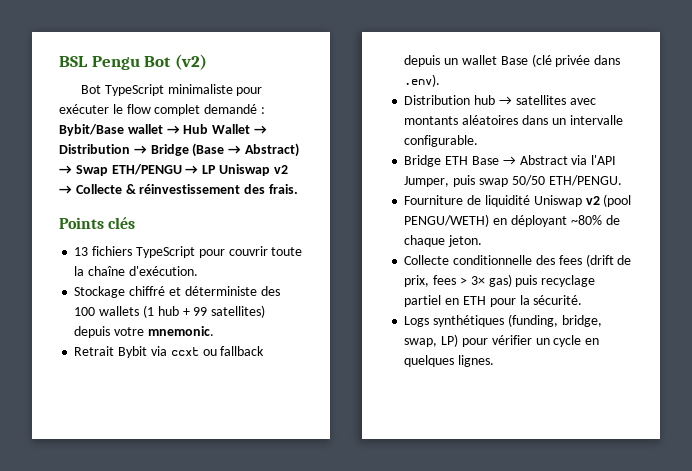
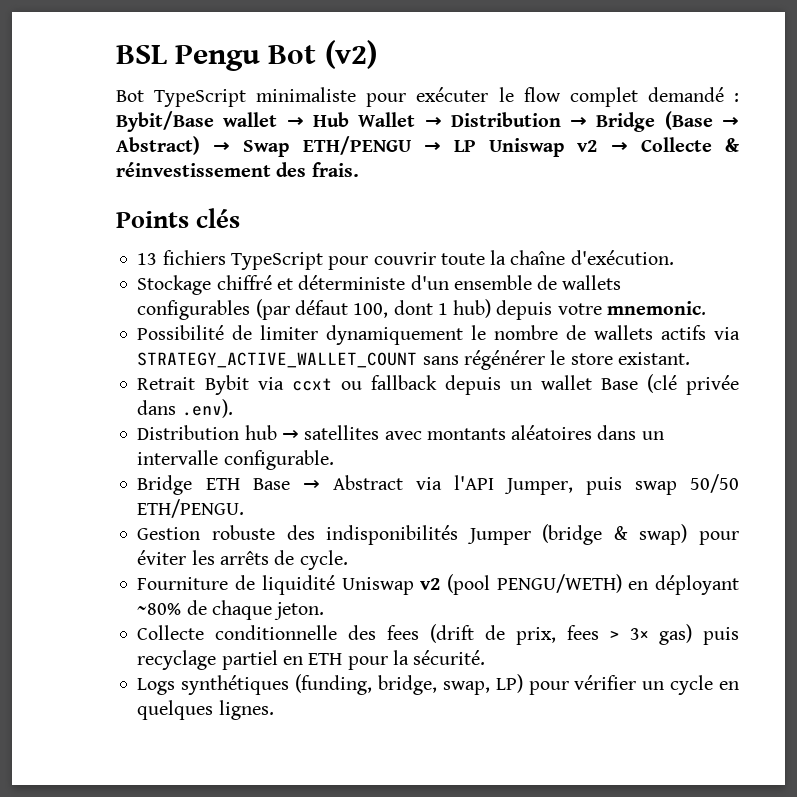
- Stockage chiffré et déterministe des 100 wallets (1 hub + 99 satellites) depuis votre mnemonic.
+ Stockage chiffré et déterministe d'un ensemble de wallets configurables (par défaut 100, dont 1 hub) depuis votre mnemonic.
+ Possibilité de limiter dynamiquement le nombre de wallets actifs via STRATEGY_ACTIVE_WALLET_COUNT sans régénérer le store existant.
+ Gestion robuste des indisponibilités Jumper (bridge & swap) pour éviter les arrêts de cycle.

